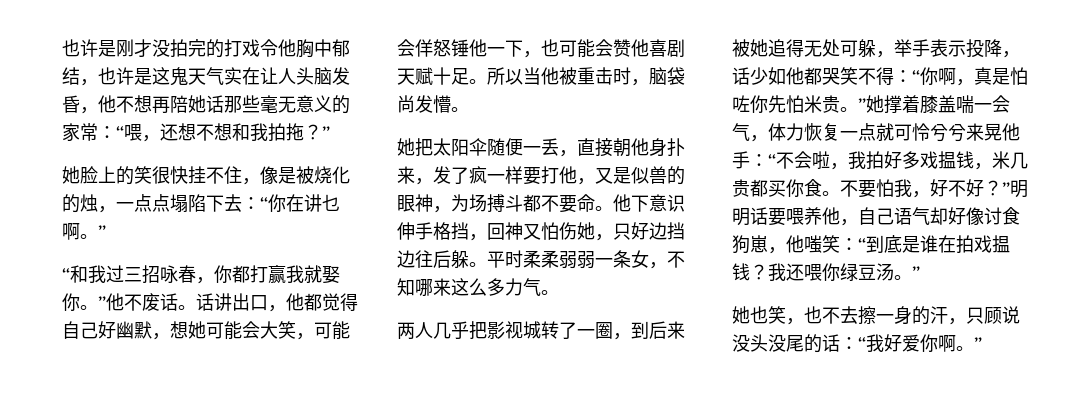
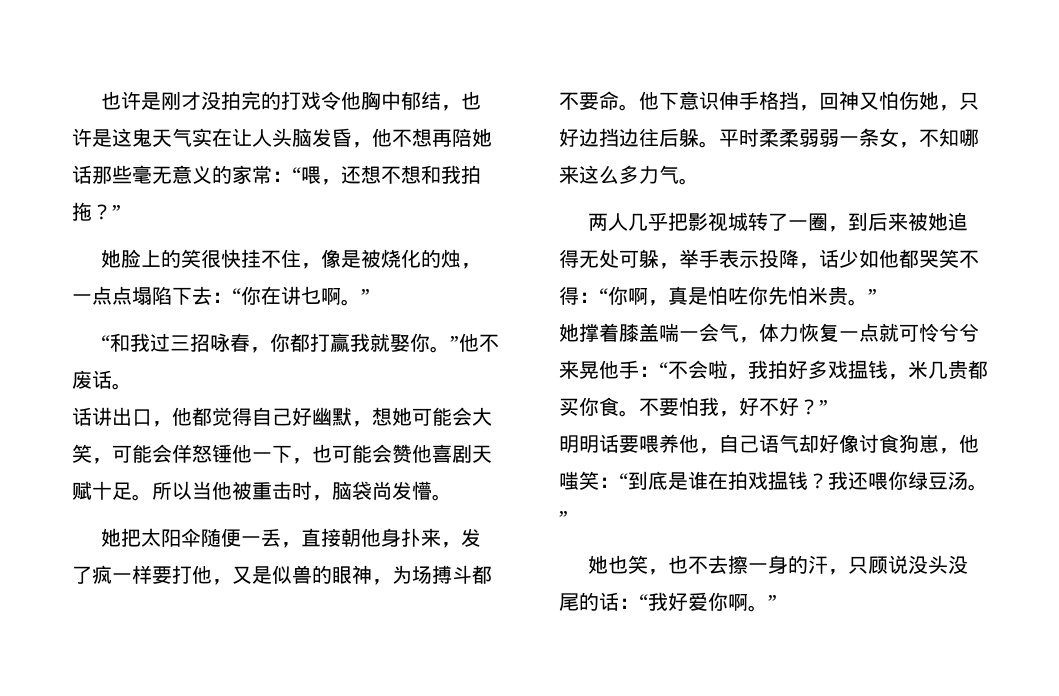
- “和我过三招咏春，你都打赢我就娶你。”他不废话。话讲出口，他都觉得自己好幽默，想她可能会大笑，可能会佯怒锤他一下，也可能会赞他喜剧天赋十足。
+ “和我过三招咏春，你都打赢我就娶你。”他不废话。
+ 话讲出口，他都觉得自己好幽默，想她可能会大笑，可能会佯怒锤他一下，也可能会赞他喜剧天赋十足。
- 两人几乎把影视城转了一圈，到后来被她追得无处可躲，举手表示投降，话少如他都哭笑不得：“你啊，真是怕咗你先怕米贵。”她撑着膝盖喘一会气，体力恢复一点就可怜兮兮来晃他手：“不会啦，我拍好多戏揾钱，米几贵都买你食。
+ 两人几乎把影视城转了一圈，到后来被她追得无处可躲，举手表示投降，话少如他都哭笑不得：“你啊，真是怕咗你先怕米贵。”
+ 她撑着膝盖喘一会气，体力恢复一点就可怜兮兮来晃他手：“不会啦，我拍好多戏揾钱，米几贵都买你食。
- 不要怕我，好不好？”明明话要喂养他，自己语气却好像讨食狗崽，他嗤笑：“到底是谁在拍戏揾钱？
+ 不要怕我，好不好？”
+ 明明话要喂养他，自己语气却好像讨食狗崽，他嗤笑：“到底是谁在拍戏揾钱？

